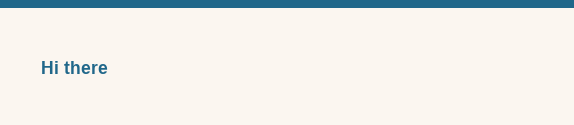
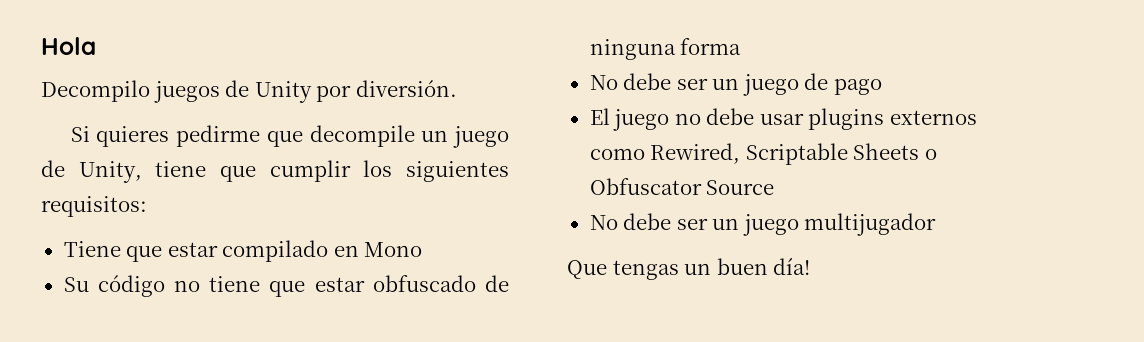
- Hi there
+ Hola
+ Decompilo juegos de Unity por diversión.
+ Si quieres pedirme que decompile un juego de Unity, tiene que cumplir los siguientes requisitos:
+ Tiene que estar compilado en Mono
+ Su código no tiene que estar obfuscado de ninguna forma
+ No debe ser un juego de pago
+ El juego no debe usar plugins externos como Rewired, Scriptable Sheets o Obfuscator Source
+ No debe ser un juego multijugador
+ Que tengas un buen día!

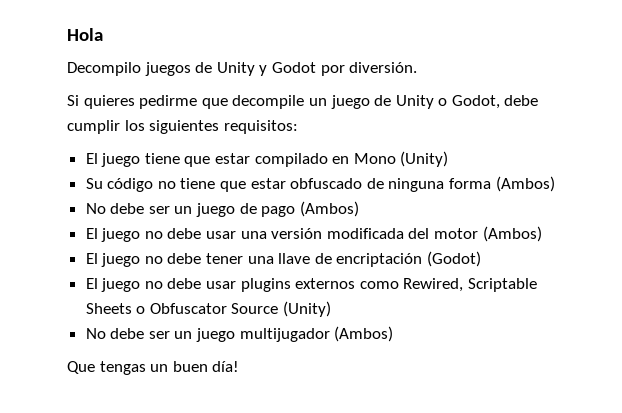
- Decompilo juegos de Unity por diversión.
+ Decompilo juegos de Unity y Godot por diversión.
- Si quieres pedirme que decompile un juego de Unity, tiene que cumplir los siguientes requisitos:
+ Si quieres pedirme que decompile un juego de Unity o Godot, debe cumplir los siguientes requisitos:
- Tiene que estar compilado en Mono
+ El juego tiene que estar compilado en Mono (Unity)
- Su código no tiene que estar obfuscado de ninguna forma
+ Su código no tiene que estar obfuscado de ninguna forma (Ambos)
- No debe ser un juego de pago
+ No debe ser un juego de pago (Ambos)
+ El juego no debe usar una versión modificada del motor (Ambos)
+ El juego no debe tener una llave de encriptación (Godot)
- El juego no debe usar plugins externos como Rewired, Scriptable Sheets o Obfuscator Source
+ El juego no debe usar plugins externos como Rewired, Scriptable Sheets o Obfuscator Source (Unity)
- No debe ser un juego multijugador
+ No debe ser un juego multijugador (Ambos)

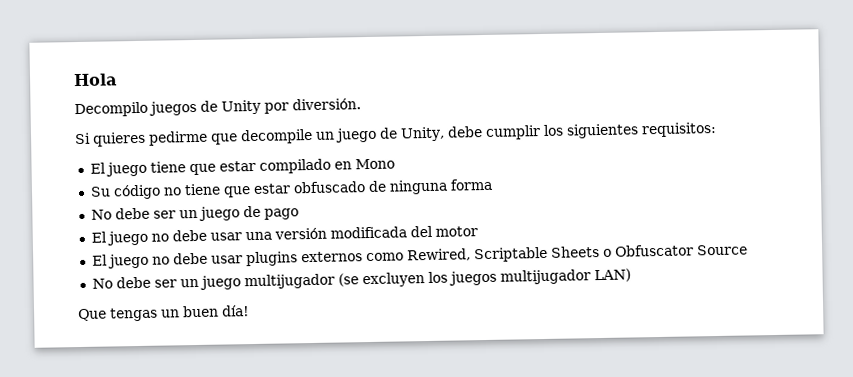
- Decompilo juegos de Unity y Godot por diversión.
+ Decompilo juegos de Unity por diversión.
- Si quieres pedirme que decompile un juego de Unity o Godot, debe cumplir los siguientes requisitos:
+ Si quieres pedirme que decompile un juego de Unity, debe cumplir los siguientes requisitos:
- El juego tiene que estar compilado en Mono (Unity)
+ El juego tiene que estar compilado en Mono
- Su código no tiene que estar obfuscado de ninguna forma (Ambos)
+ Su código no tiene que estar obfuscado de ninguna forma
- No debe ser un juego de pago (Ambos)
+ No debe ser un juego de pago
- El juego no debe usar una versión modificada del motor (Ambos)
- El juego no debe tener una llave de encriptación (Godot)
+ El juego no debe usar una versión modificada del motor
- El juego no debe usar plugins externos como Rewired, Scriptable Sheets o Obfuscator Source (Unity)
+ El juego no debe usar plugins externos como Rewired, Scriptable Sheets o Obfuscator Source
- No debe ser un juego multijugador (Ambos)
+ No debe ser un juego multijugador (se excluyen los juegos multijugador LAN)

